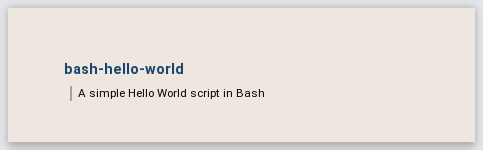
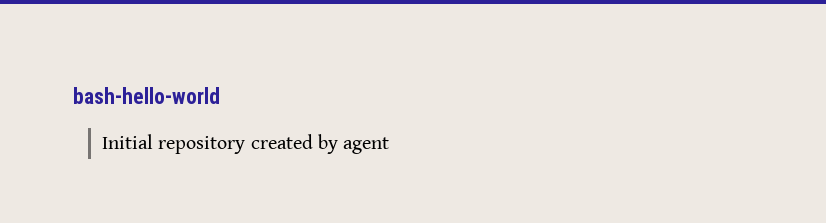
- A simple Hello World script in Bash
+ Initial repository created by agent

